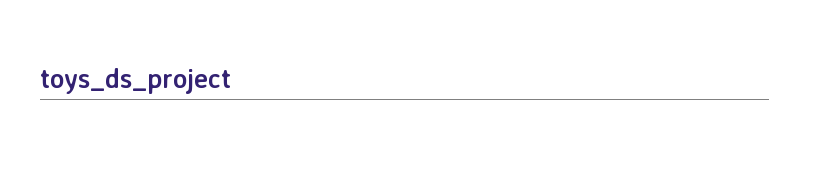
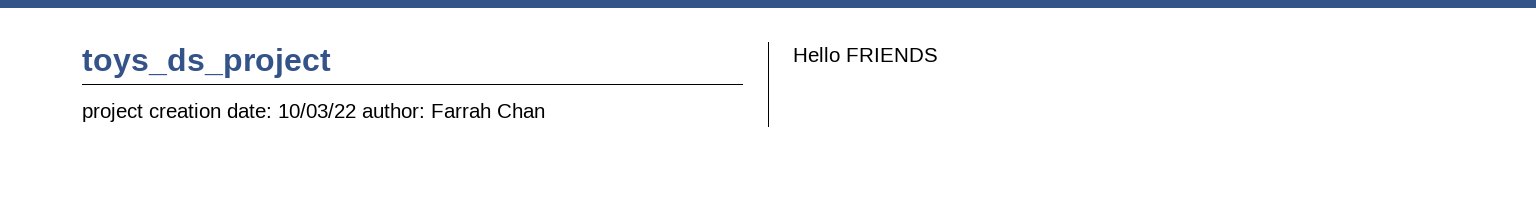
+ project creation date: 10/03/22 author: Farrah Chan
+ Hello FRIENDS

